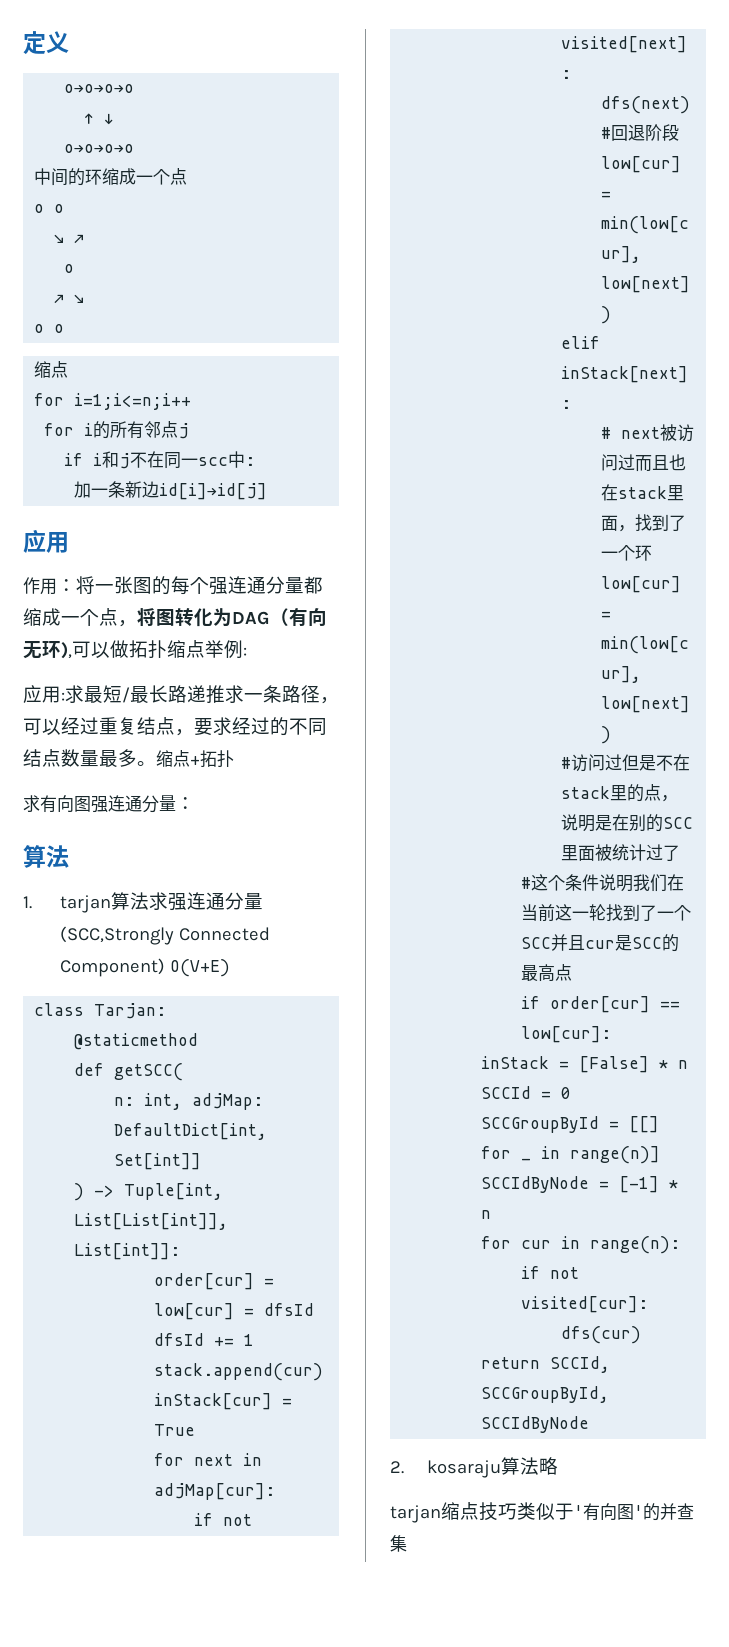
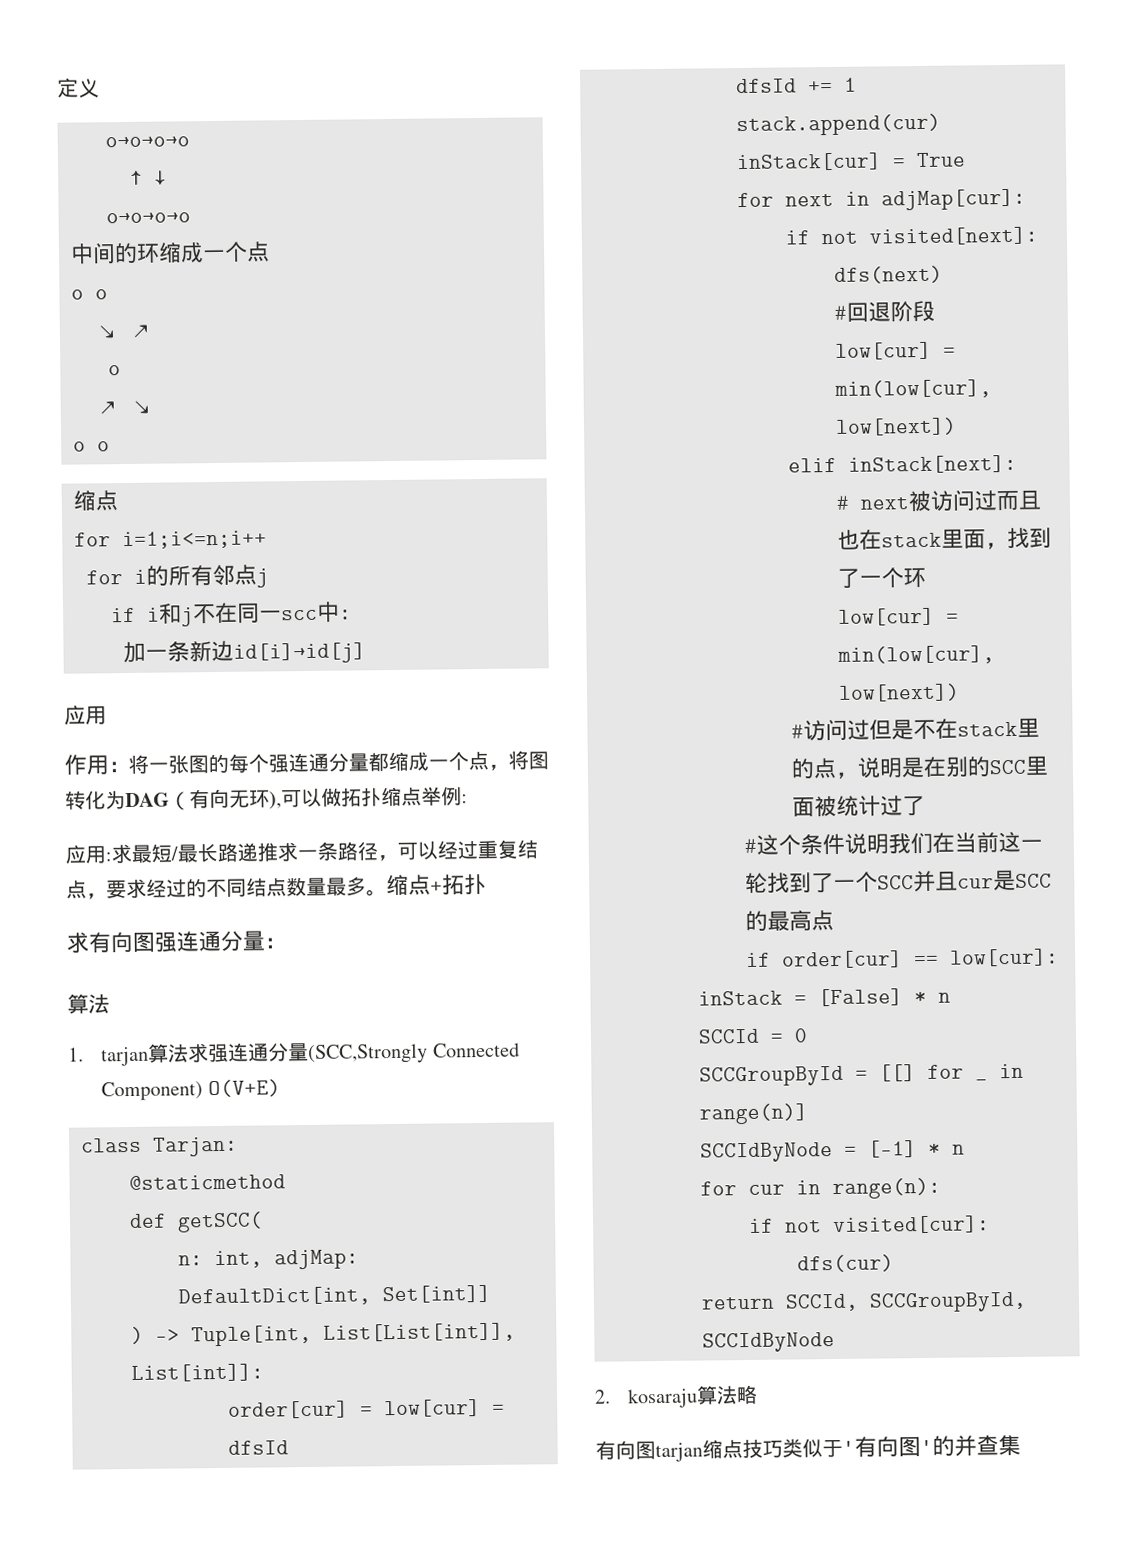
- tarjan缩点技巧类似于'有向图'的并查集
+ 有向图tarjan缩点技巧类似于'有向图'的并查集

